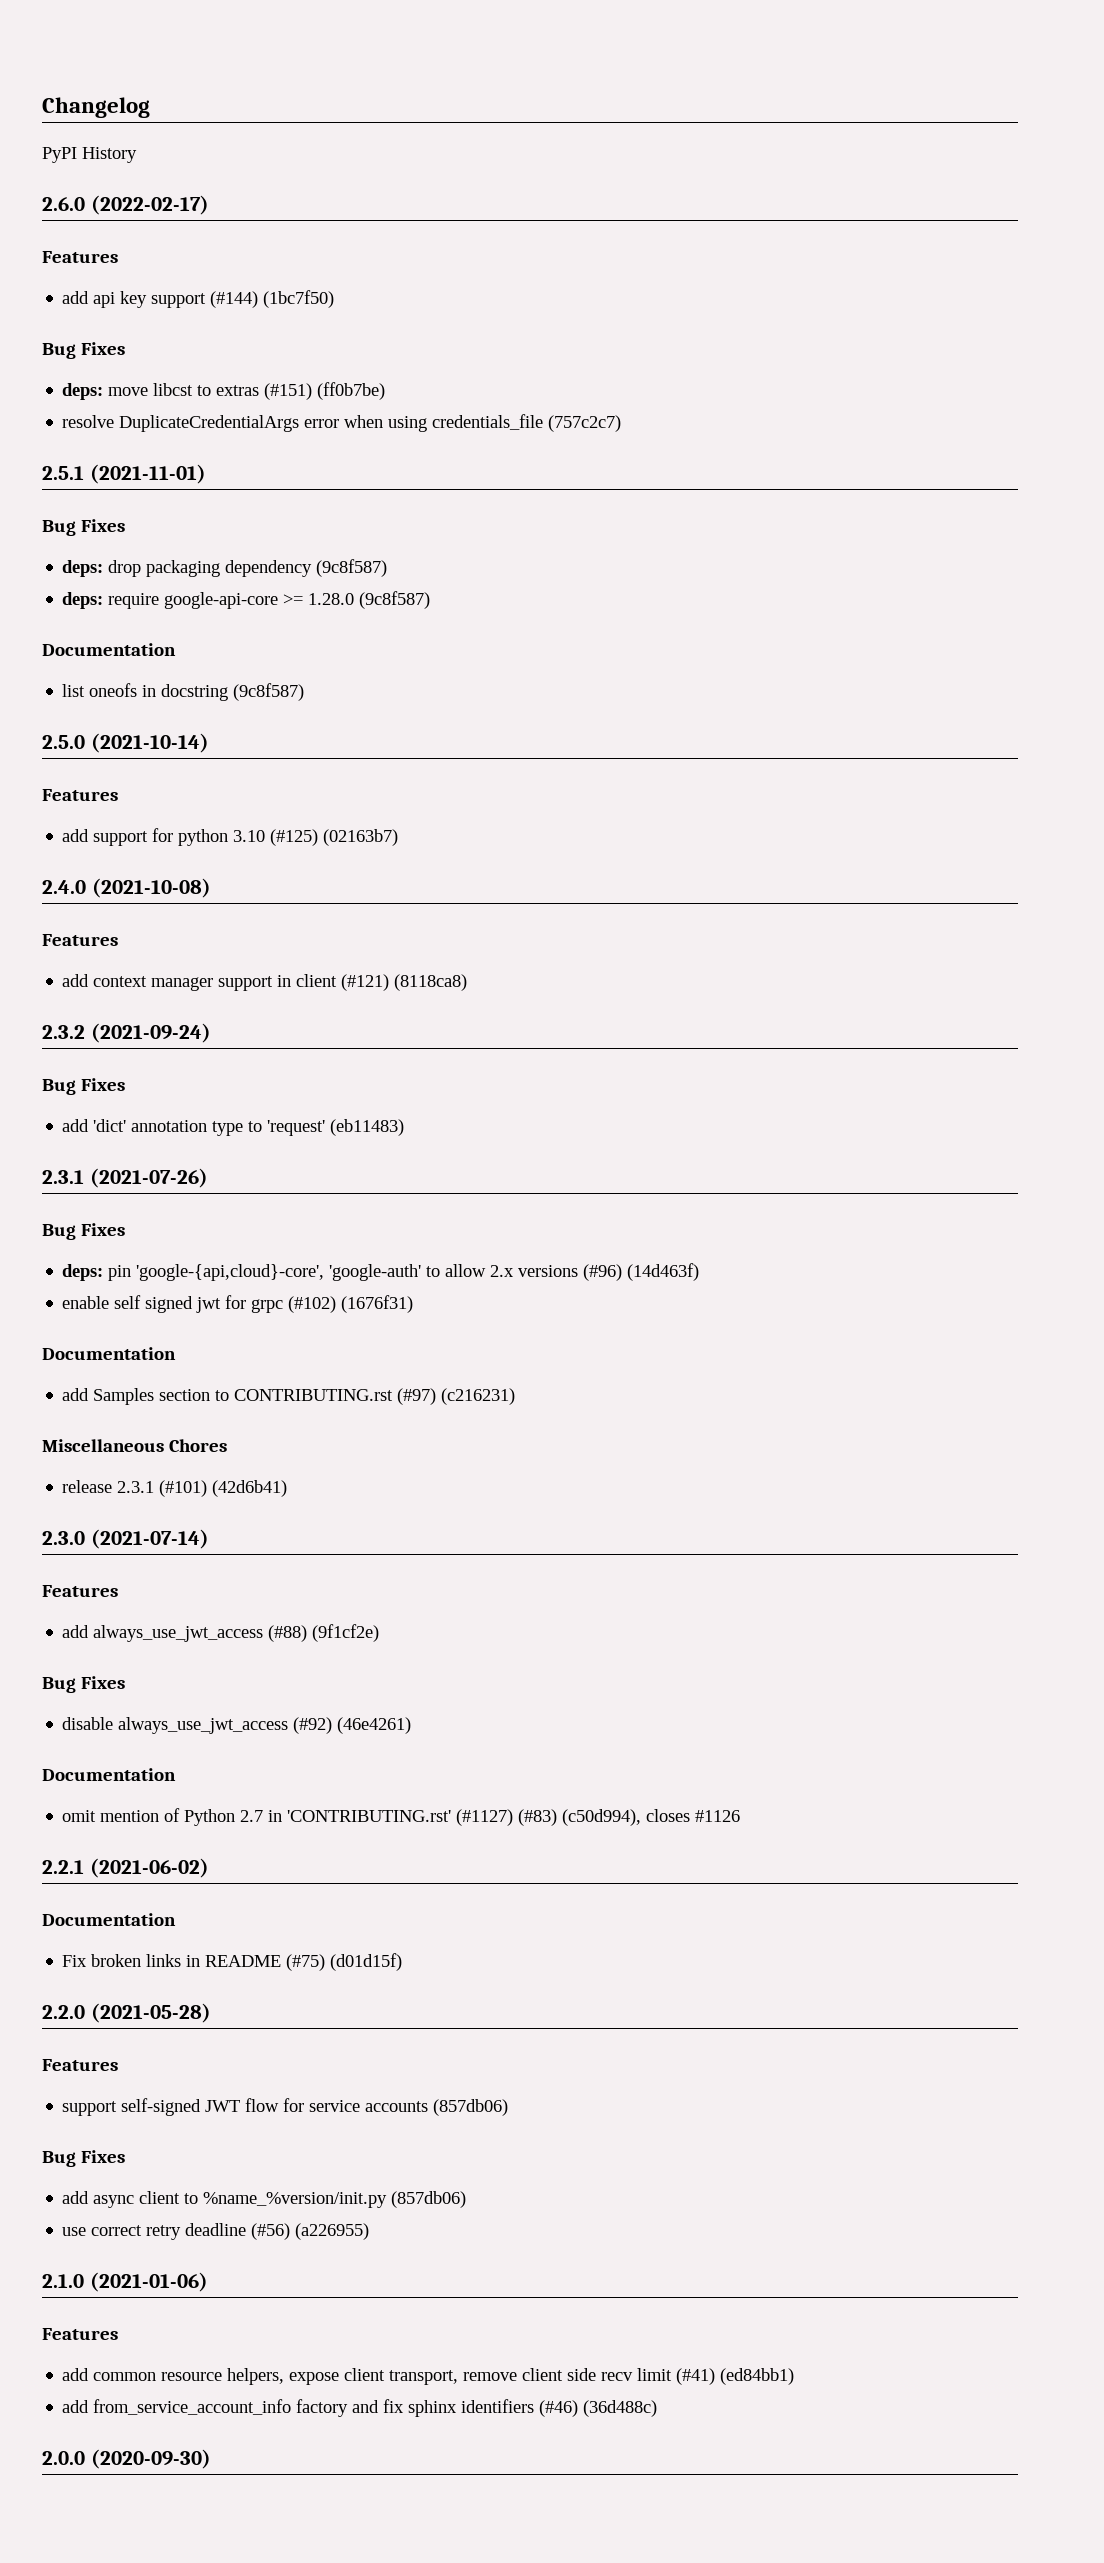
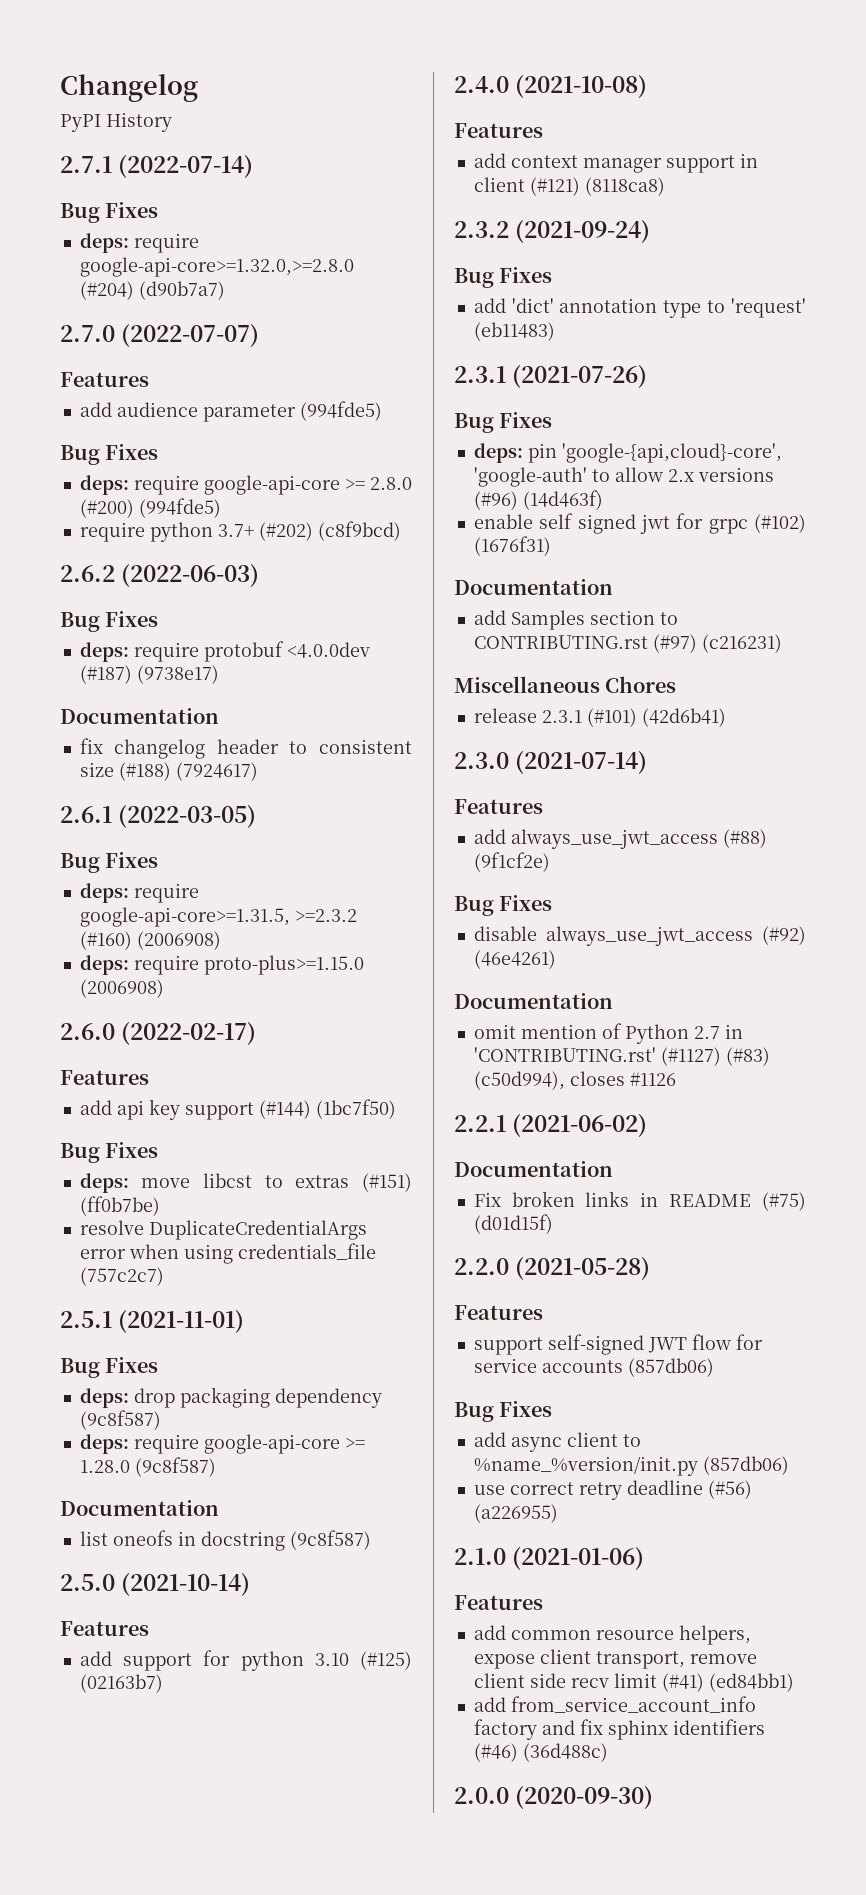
+ 2.7.1 (2022-07-14)
+ Bug Fixes
+ deps: require google-api-core>=1.32.0,>=2.8.0 (#204) (d90b7a7)
+ 2.7.0 (2022-07-07)
+ Features
+ add audience parameter (994fde5)
+ Bug Fixes
+ deps: require google-api-core >= 2.8.0 (#200) (994fde5)
+ require python 3.7+ (#202) (c8f9bcd)
+ 2.6.2 (2022-06-03)
+ Bug Fixes
+ deps: require protobuf <4.0.0dev (#187) (9738e17)
+ Documentation
+ fix changelog header to consistent size (#188) (7924617)
+ 2.6.1 (2022-03-05)
+ Bug Fixes
+ deps: require google-api-core>=1.31.5, >=2.3.2 (#160) (2006908)
+ deps: require proto-plus>=1.15.0 (2006908)

